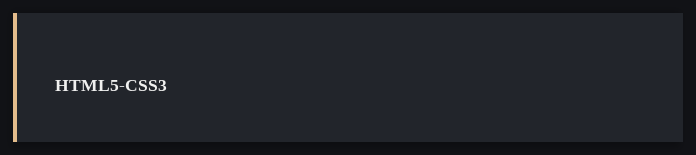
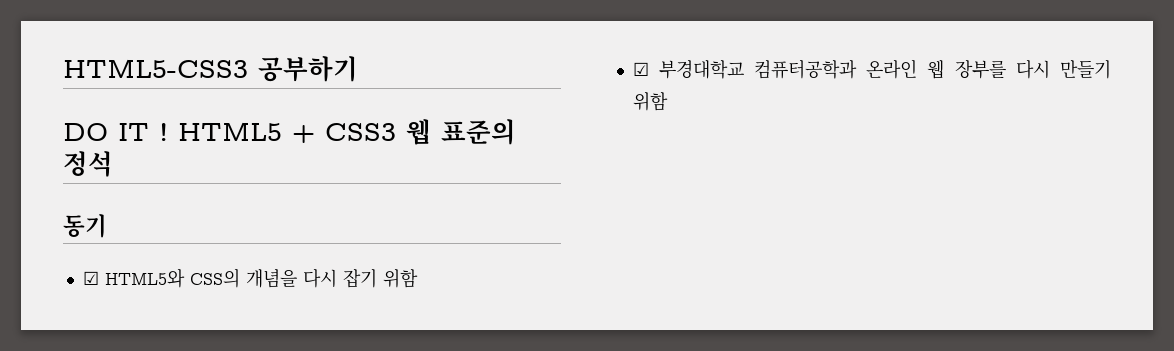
- HTML5-CSS3
+ HTML5-CSS3 공부하기
+ DO IT ! HTML5 + CSS3 웹 표준의 정석
+ 동기
+ ☑ HTML5와 CSS의 개념을 다시 잡기 위함
+ ☑ 부경대학교 컴퓨터공학과 온라인 웹 장부를 다시 만들기 위함

